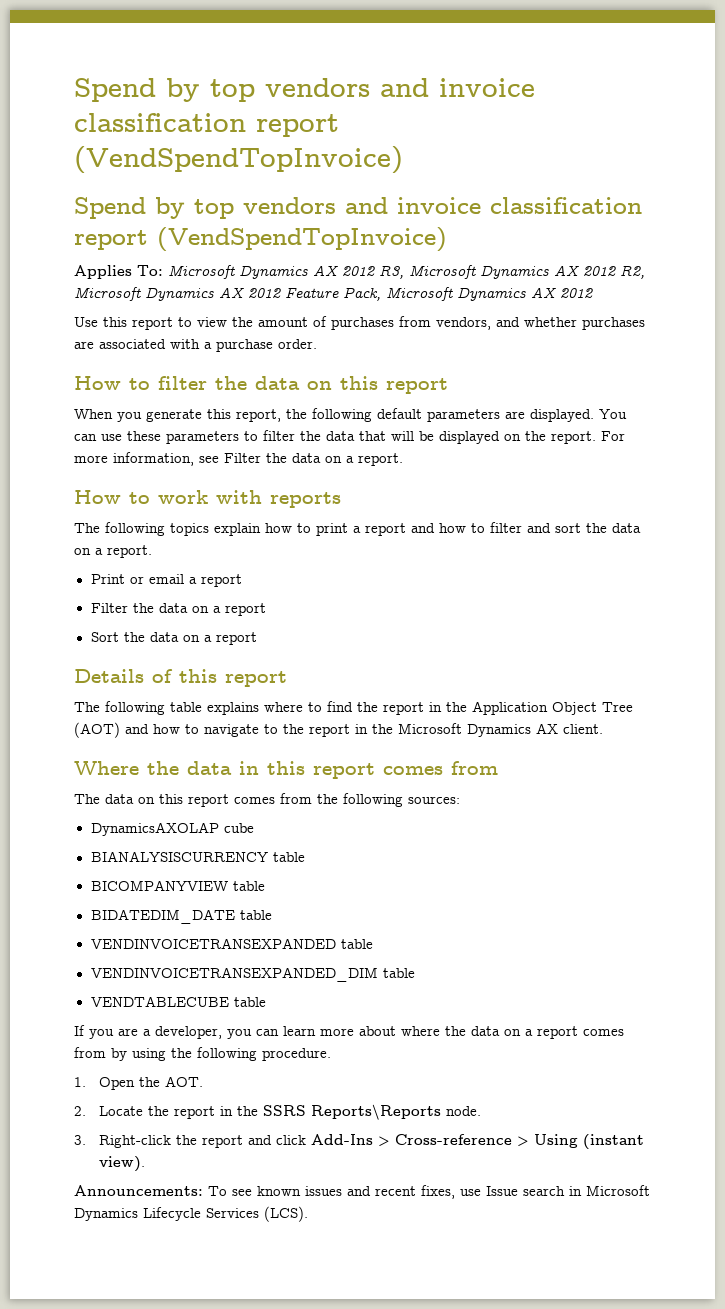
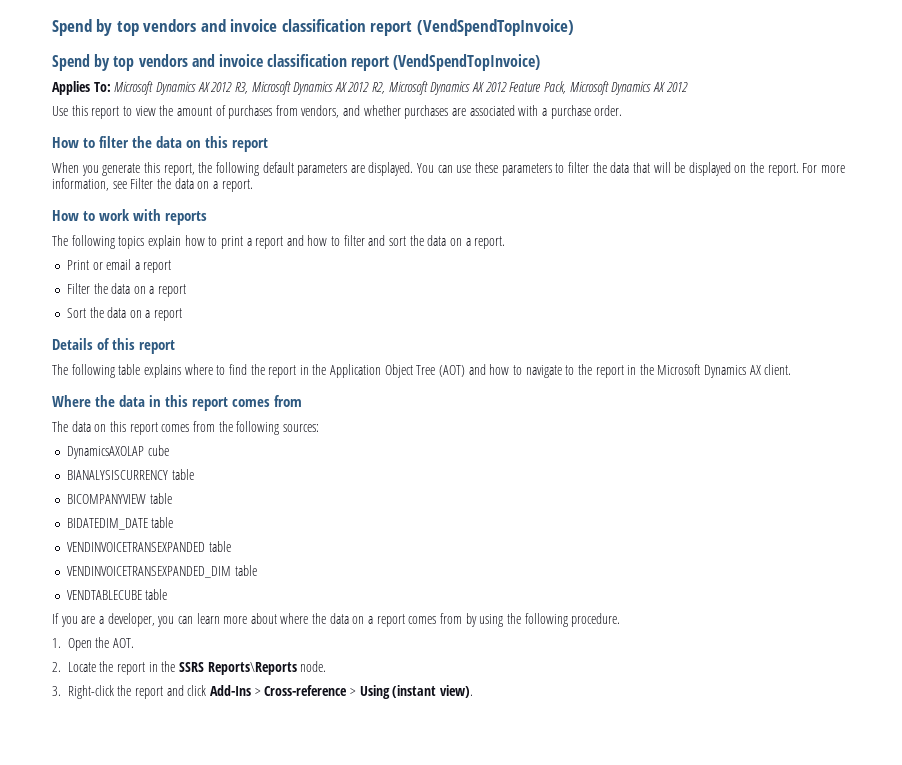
- Announcements: To see known issues and recent fixes, use Issue search in Microsoft Dynamics Lifecycle Services (LCS).

